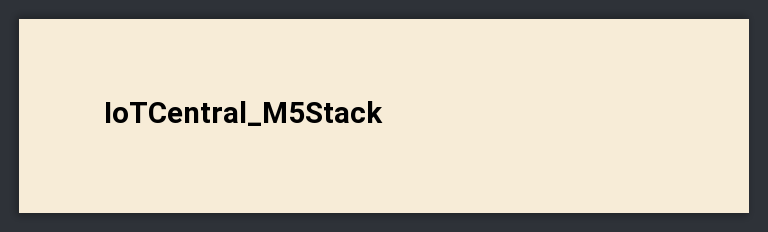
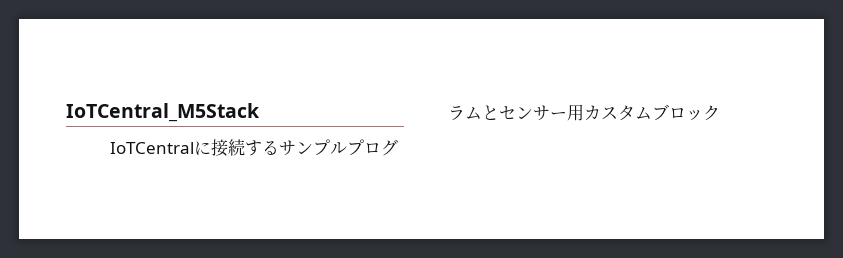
+ IoTCentralに接続するサンプルプログラムとセンサー用カスタムブロック

